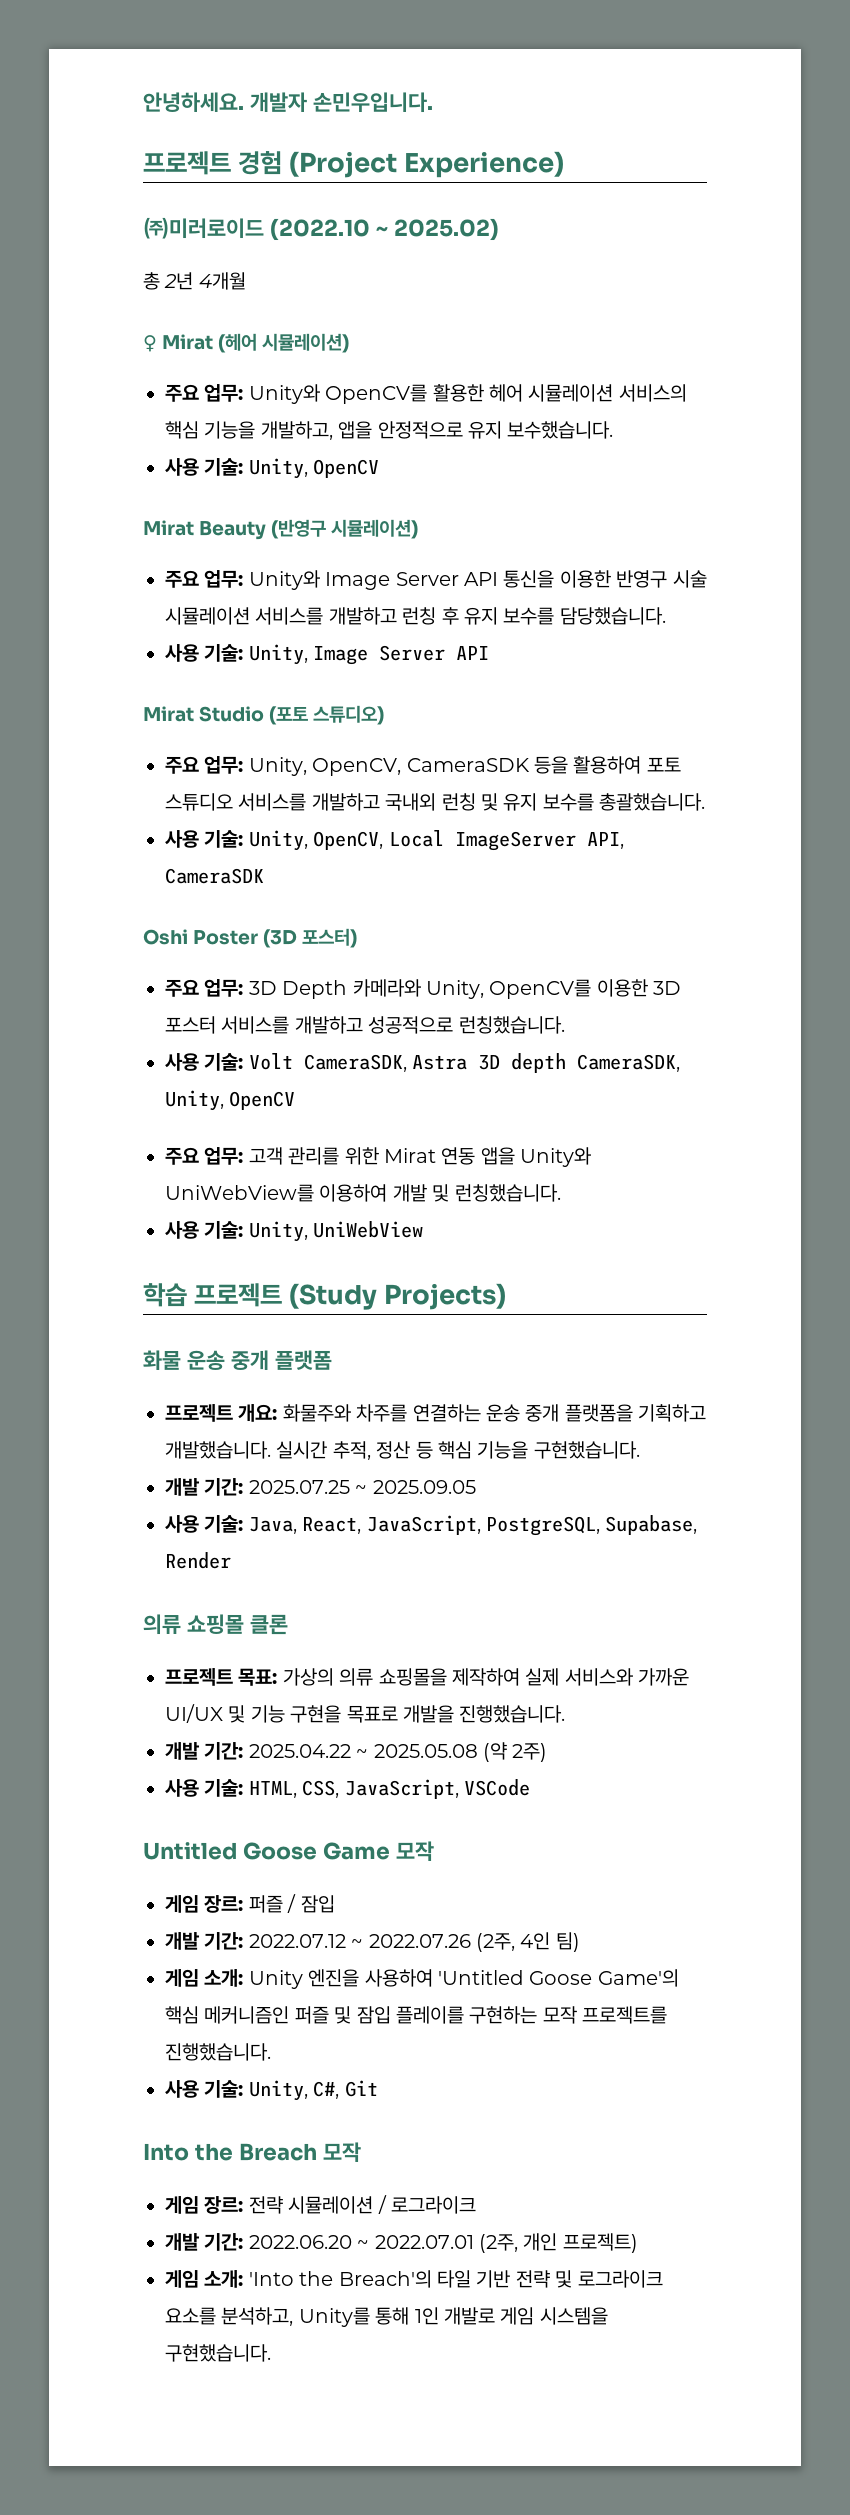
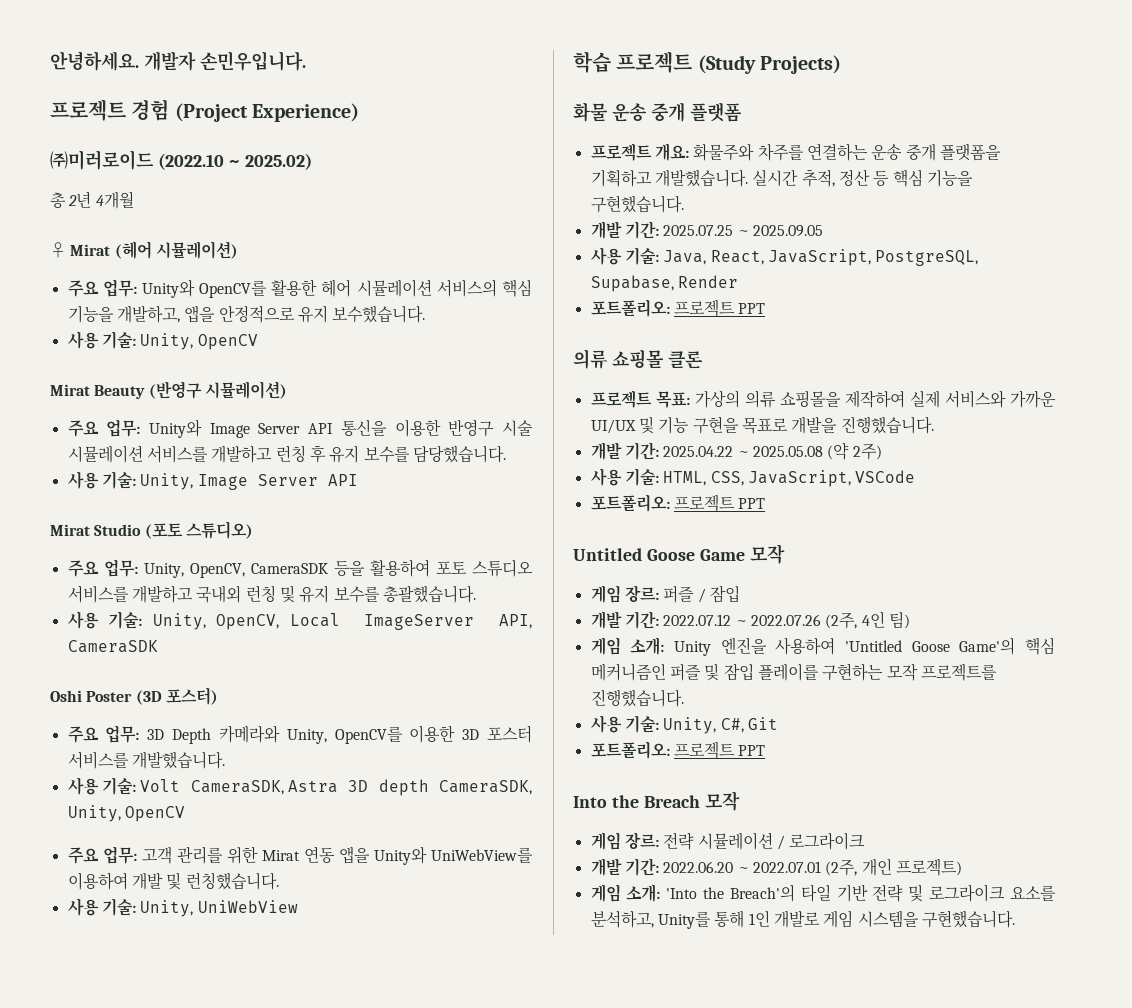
- 주요 업무: 3D Depth 카메라와 Unity, OpenCV를 이용한 3D 포스터 서비스를 개발하고 성공적으로 런칭했습니다.
+ 주요 업무: 3D Depth 카메라와 Unity, OpenCV를 이용한 3D 포스터 서비스를 개발했습니다.
  사용 기술: Java, React, JavaScript, PostgreSQL, Supabase, Render
+ 포트폴리오: 프로젝트 PPT
  사용 기술: HTML, CSS, JavaScript, VSCode
+ 포트폴리오: 프로젝트 PPT
  사용 기술: Unity, C#, Git
+ 포트폴리오: 프로젝트 PPT

